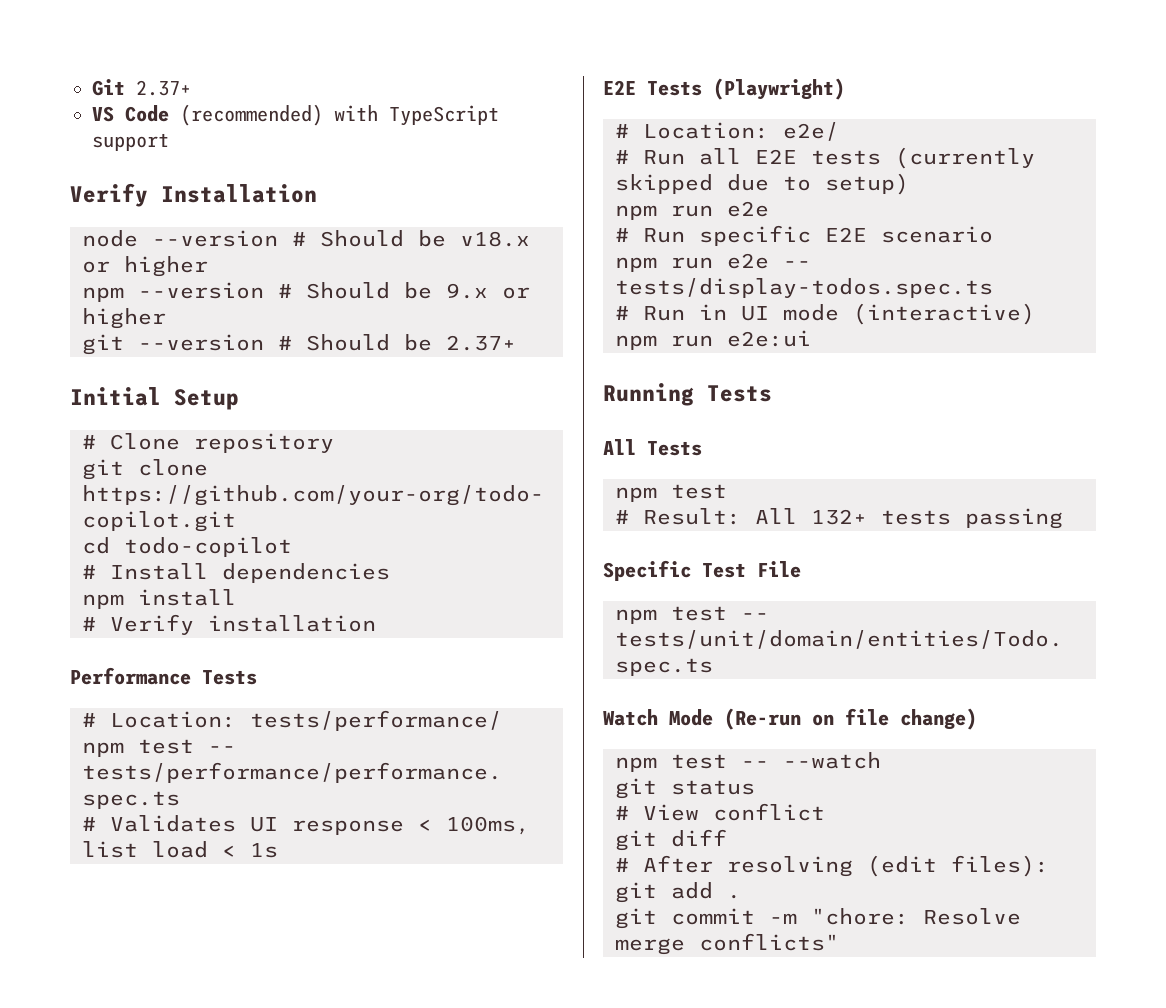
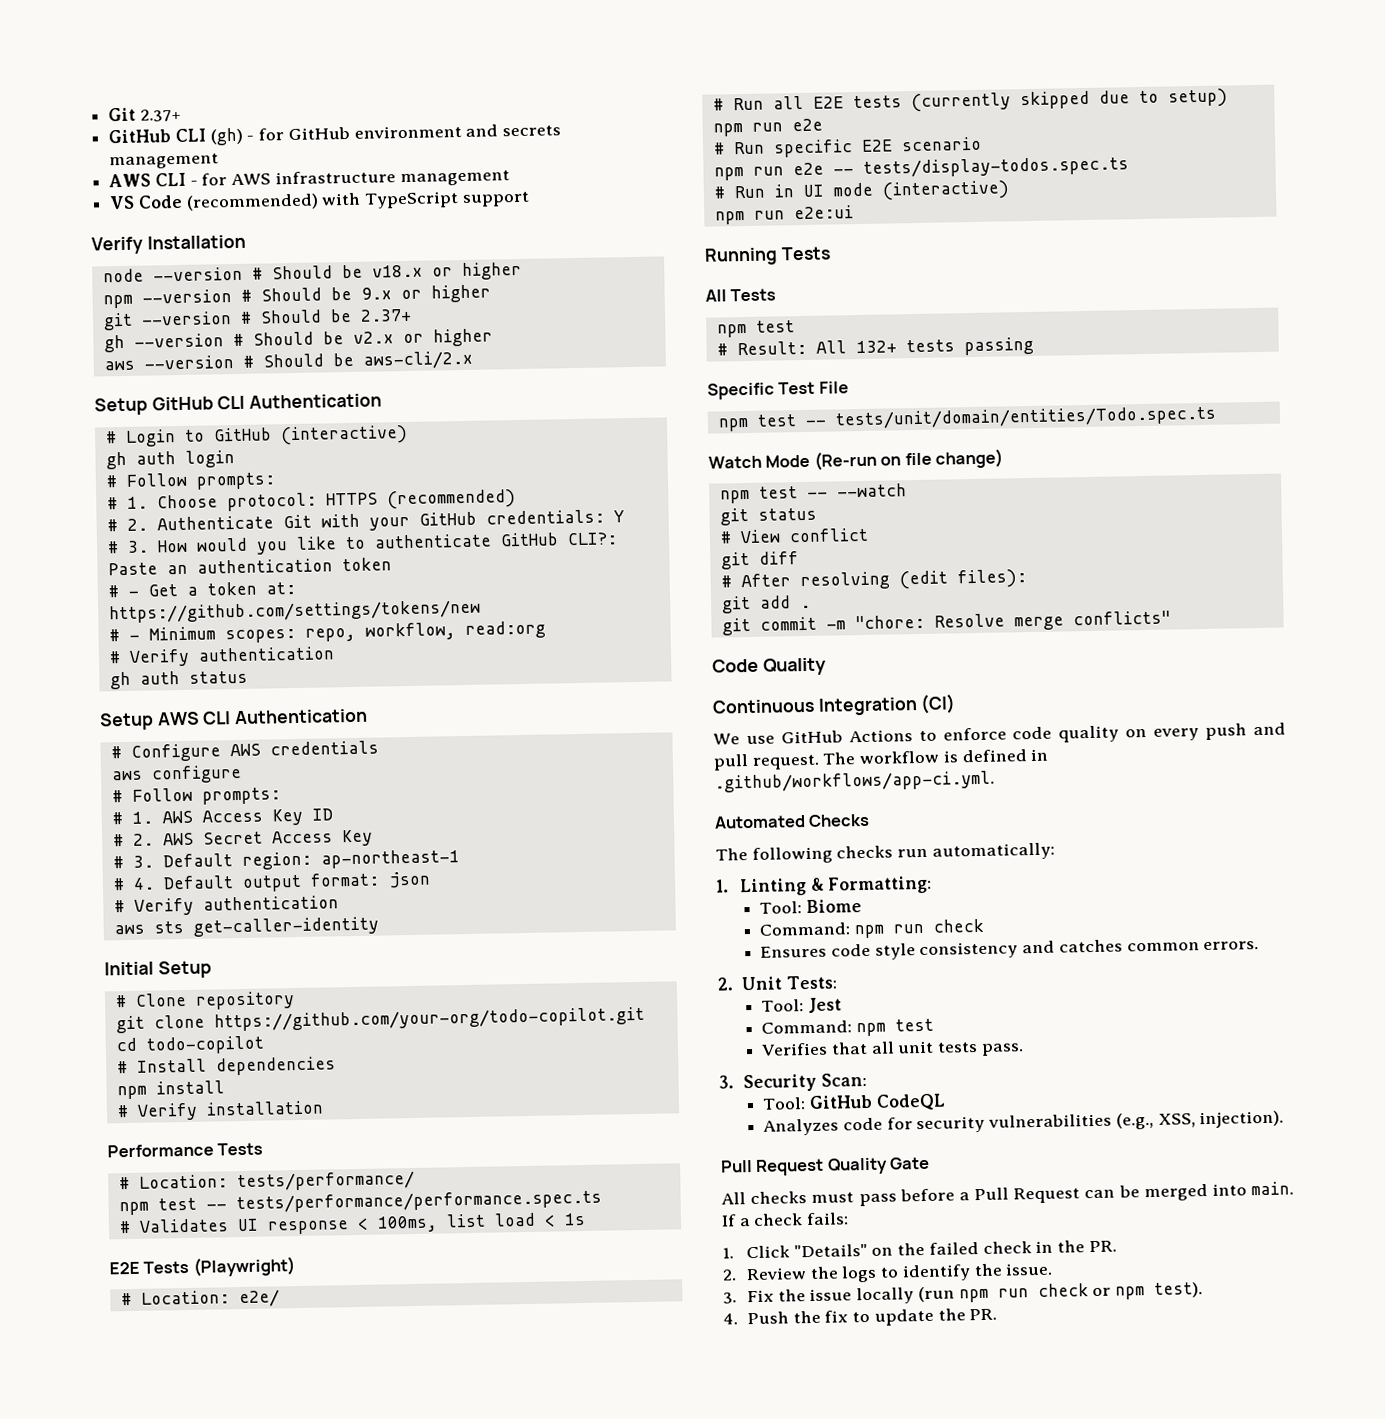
+ GitHub CLI (gh) - for GitHub environment and secrets management
+ AWS CLI - for AWS infrastructure management
+ gh --version # Should be v2.x or higher
+ aws --version # Should be aws-cli/2.x
+ Setup GitHub CLI Authentication
+ # Login to GitHub (interactive)
+ gh auth login
+ # Follow prompts:
+ # 1. Choose protocol: HTTPS (recommended)
+ # 2. Authenticate Git with your GitHub credentials: Y
+ # 3. How would you like to authenticate GitHub CLI?: Paste an authentication token
+ # - Get a token at: https://github.com/settings/tokens/new
+ # - Minimum scopes: repo, workflow, read:org
+ # Verify authentication
+ gh auth status
+ Setup AWS CLI Authentication
+ # Configure AWS credentials
+ aws configure
+ # Follow prompts:
+ # 1. AWS Access Key ID
+ # 2. AWS Secret Access Key
+ # 3. Default region: ap-northeast-1
+ # 4. Default output format: json
+ # Verify authentication
+ aws sts get-caller-identity
+ Code Quality
+ Continuous Integration (CI)
+ We use GitHub Actions to enforce code quality on every push and pull request. The workflow is defined in .github/workflows/app-ci.yml.
+ Automated Checks
+ The following checks run automatically:
+ 1. Linting & Formatting:
+ Tool: Biome
+ Command: npm run check
+ Ensures code style consistency and catches common errors.
+ 2. Unit Tests:
+ Tool: Jest
+ Command: npm test
+ Verifies that all unit tests pass.
+ 3. Security Scan:
+ Tool: GitHub CodeQL
+ Analyzes code for security vulnerabilities (e.g., XSS, injection).
+ Pull Request Quality Gate
+ All checks must pass before a Pull Request can be merged into main. If a check fails:
+ 1. Click "Details" on the failed check in the PR.
+ 2. Review the logs to identify the issue.
+ 3. Fix the issue locally (run npm run check or npm test).
+ 4. Push the fix to update the PR.

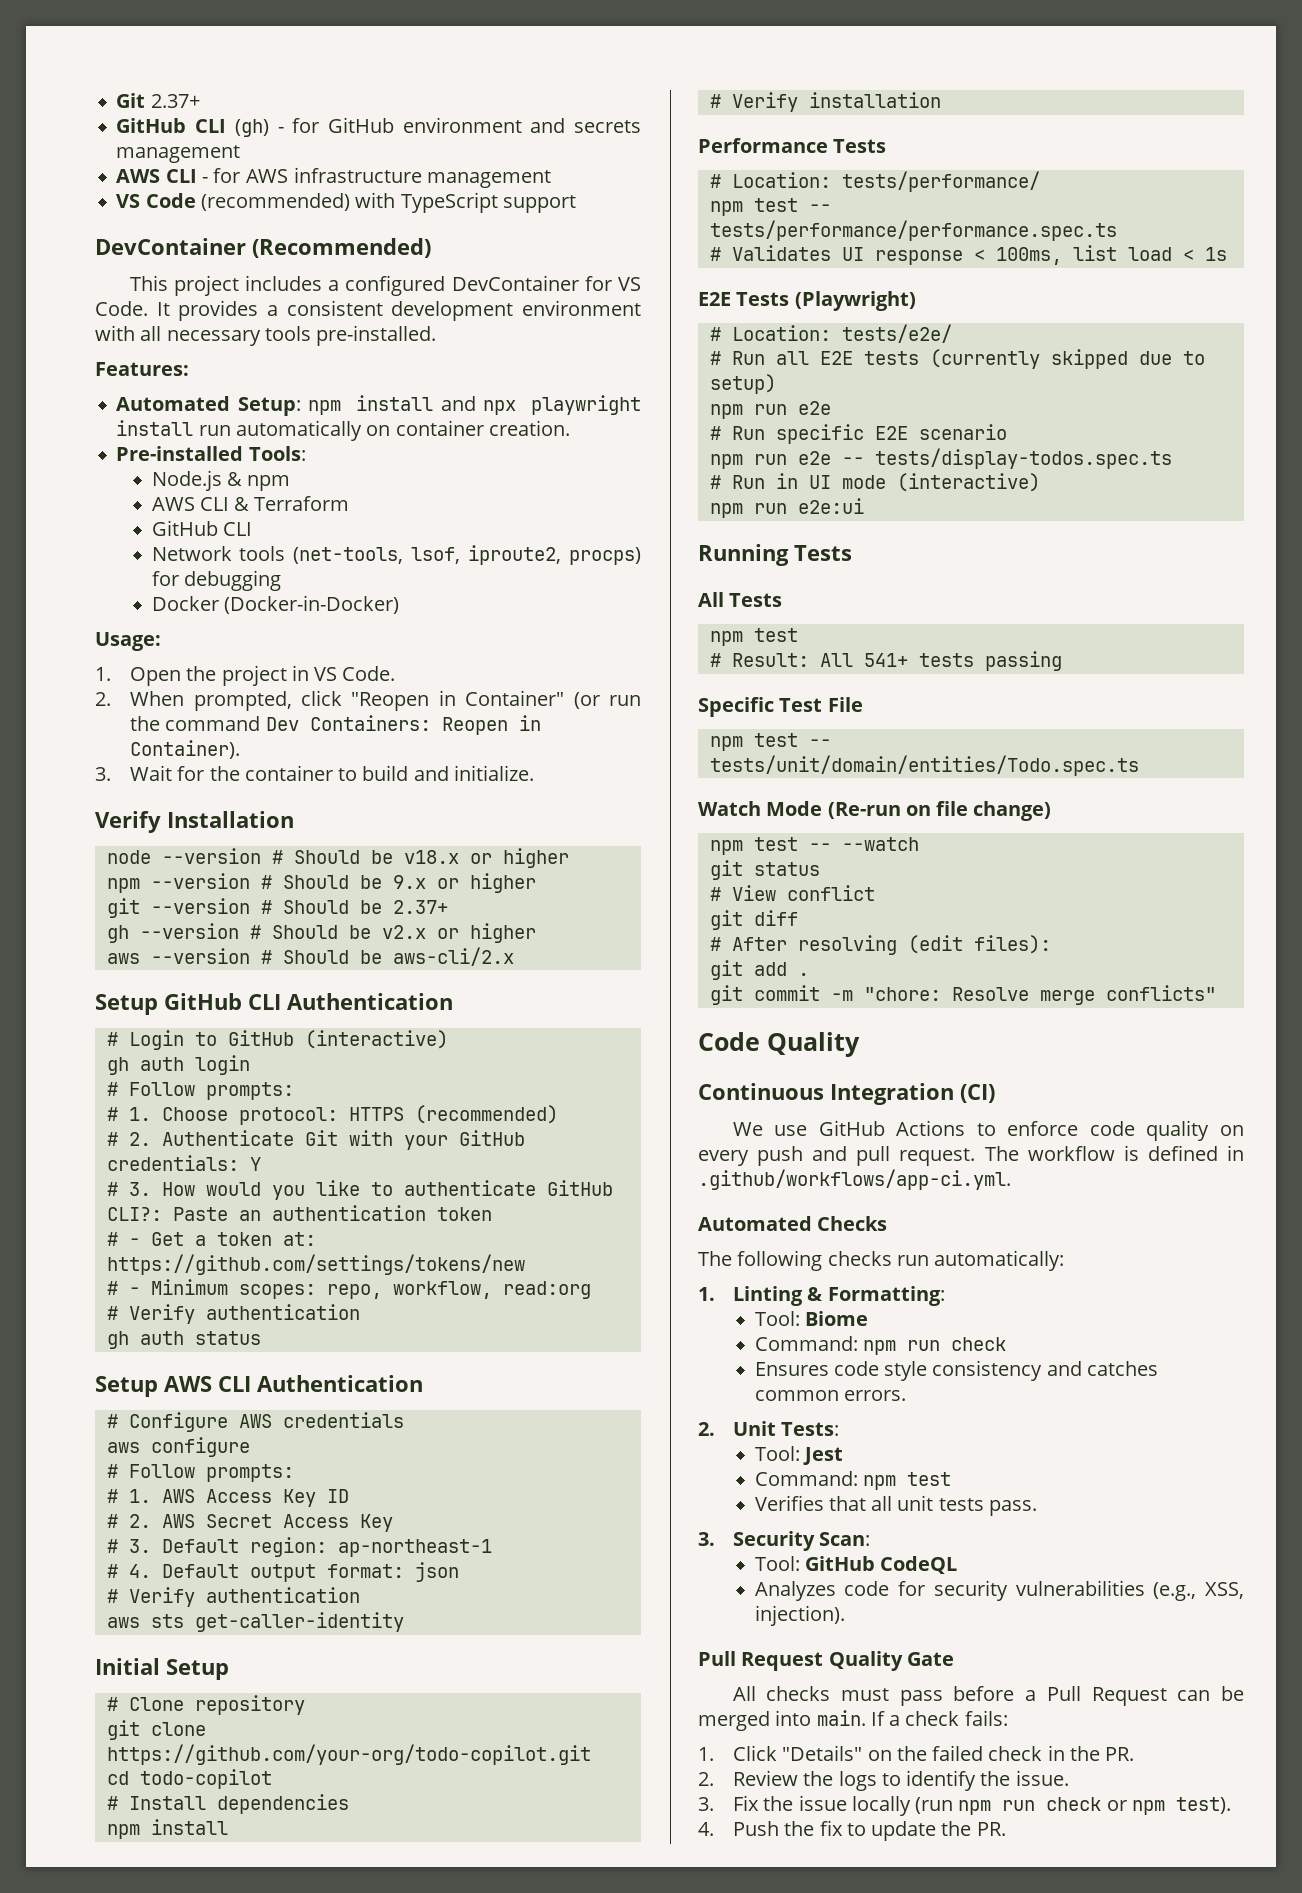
+ DevContainer (Recommended)
+ This project includes a configured DevContainer for VS Code. It provides a consistent development environment with all necessary tools pre-installed.
+ Features:
+ Automated Setup: npm install and npx playwright install run automatically on container creation.
+ Pre-installed Tools:
+ Node.js & npm
+ AWS CLI & Terraform
+ GitHub CLI
+ Network tools (net-tools, lsof, iproute2, procps) for debugging
+ Docker (Docker-in-Docker)
+ Usage:
+ 1. Open the project in VS Code.
+ 2. When prompted, click "Reopen in Container" (or run the command Dev Containers: Reopen in Container).
+ 3. Wait for the container to build and initialize.
- # Location: e2e/
+ # Location: tests/e2e/
- # Result: All 132+ tests passing
+ # Result: All 541+ tests passing

